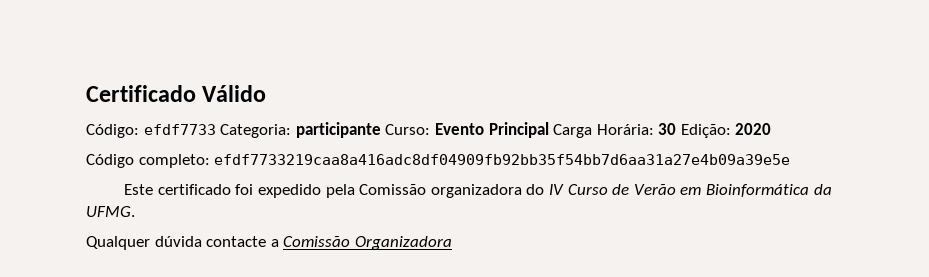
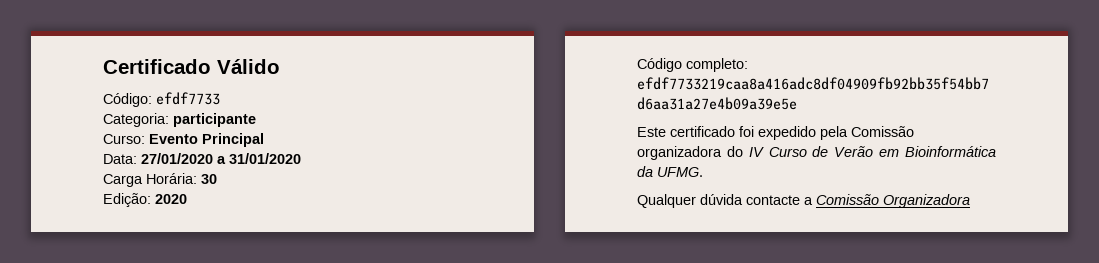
- Código: efdf7733 Categoria: participante Curso: Evento Principal Carga Horária: 30 Edição: 2020
+ Código: efdf7733
+ Categoria: participante
+ Curso: Evento Principal
+ Data: 27/01/2020 a 31/01/2020
+ Carga Horária: 30
+ Edição: 2020

